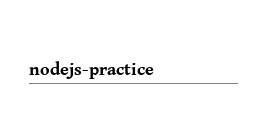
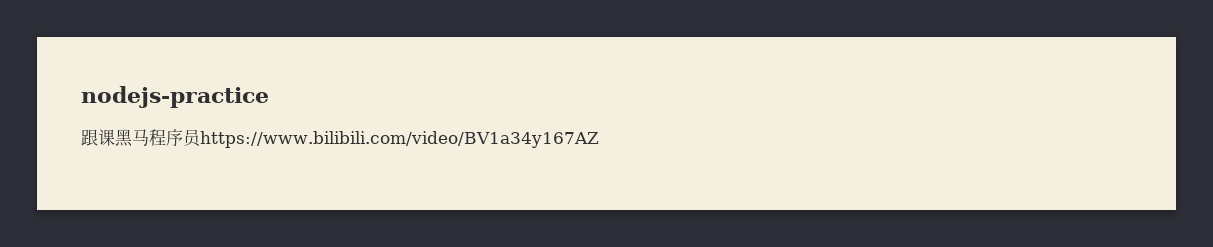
+ 跟课黑马程序员https://www.bilibili.com/video/BV1a34y167AZ

